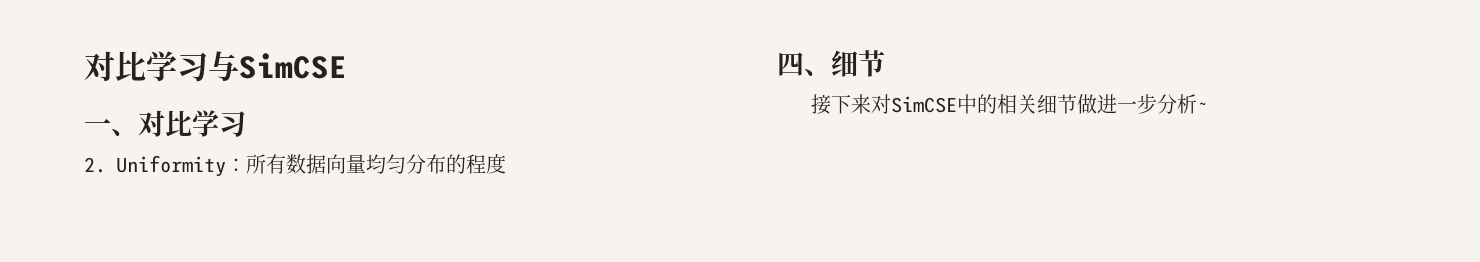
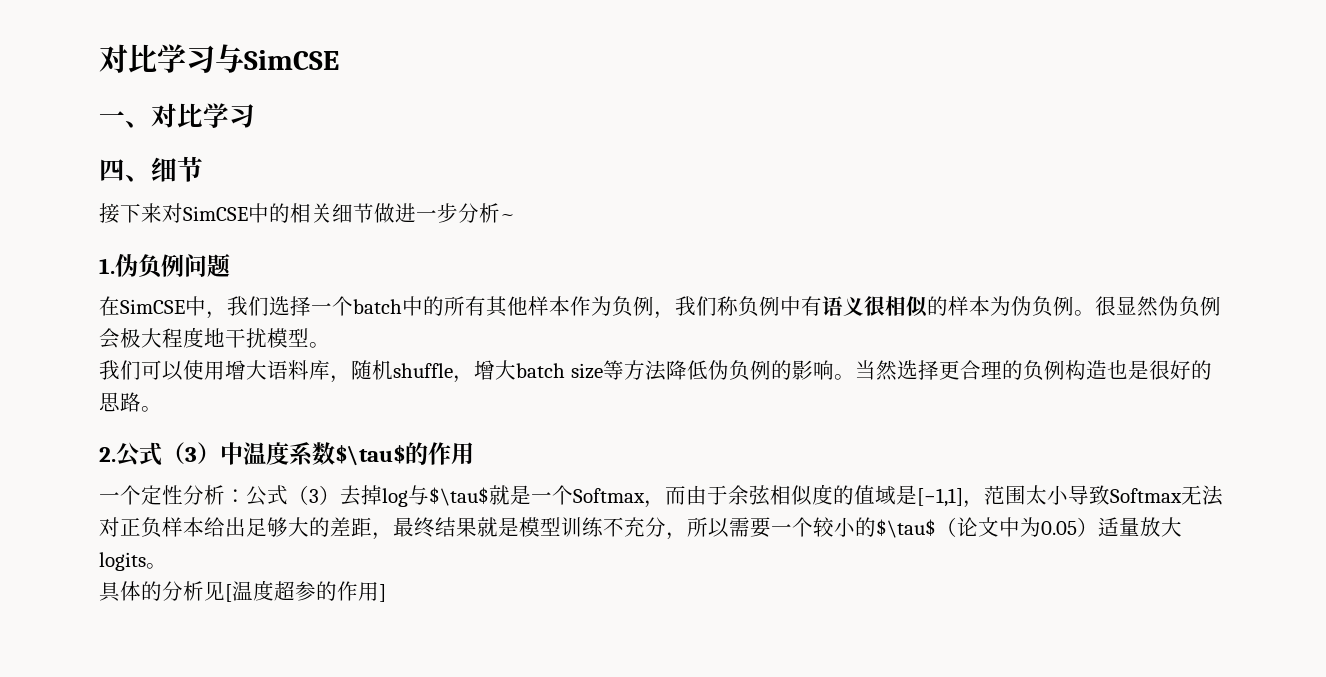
- 2. Uniformity：所有数据向量均匀分布的程度
+ 1.伪负例问题
+ 在SimCSE中，我们选择一个batch中的所有其他样本作为负例，我们称负例中有语义很相似的样本为伪负例。很显然伪负例会极大程度地干扰模型。
+ 我们可以使用增大语料库，随机shuffle，增大batch size等方法降低伪负例的影响。当然选择更合理的负例构造也是很好的思路。
+ 2.公式（3）中温度系数$\tau$的作用
+ 一个定性分析：公式（3）去掉log与$\tau$就是一个Softmax，而由于余弦相似度的值域是[−1,1]，范围太小导致Softmax无法对正负样本给出足够大的差距，最终结果就是模型训练不充分，所以需要一个较小的$\tau$（论文中为0.05）适量放大logits。
+ 具体的分析见[温度超参的作用]

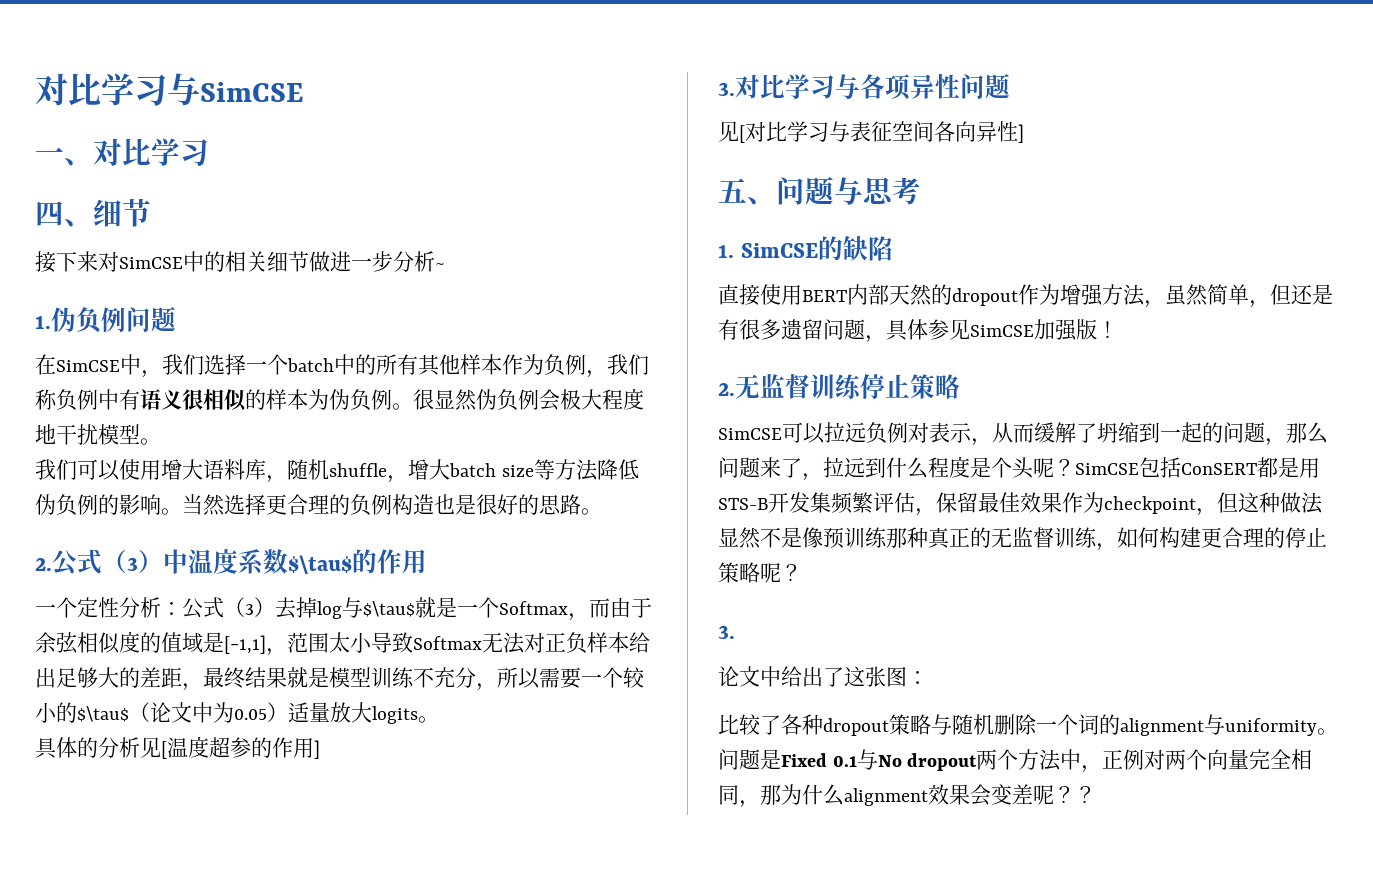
+ 3.对比学习与各项异性问题
+ 见[对比学习与表征空间各向异性]
+ 五、问题与思考
+ 1. SimCSE的缺陷
+ 直接使用BERT内部天然的dropout作为增强方法，虽然简单，但还是有很多遗留问题，具体参见SimCSE加强版！
+ 2.无监督训练停止策略
+ SimCSE可以拉远负例对表示，从而缓解了坍缩到一起的问题，那么问题来了，拉远到什么程度是个头呢？SimCSE包括ConSERT都是用STS-B开发集频繁评估，保留最佳效果作为checkpoint，但这种做法显然不是像预训练那种真正的无监督训练，如何构建更合理的停止策略呢？
+ 3.
+ 论文中给出了这张图：
+ 比较了各种dropout策略与随机删除一个词的alignment与uniformity。问题是Fixed 0.1与No dropout两个方法中，正例对两个向量完全相同，那为什么alignment效果会变差呢？？

